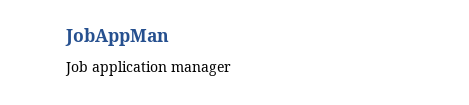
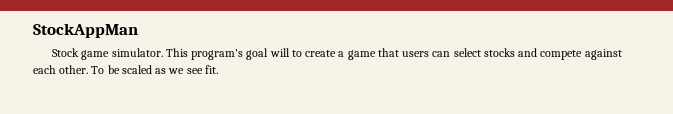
- JobAppMan
- Job application manager
+ StockAppMan
+ Stock game simulator. This program's goal will to create a game that users can select stocks and compete against each other. To be scaled as we see fit.

